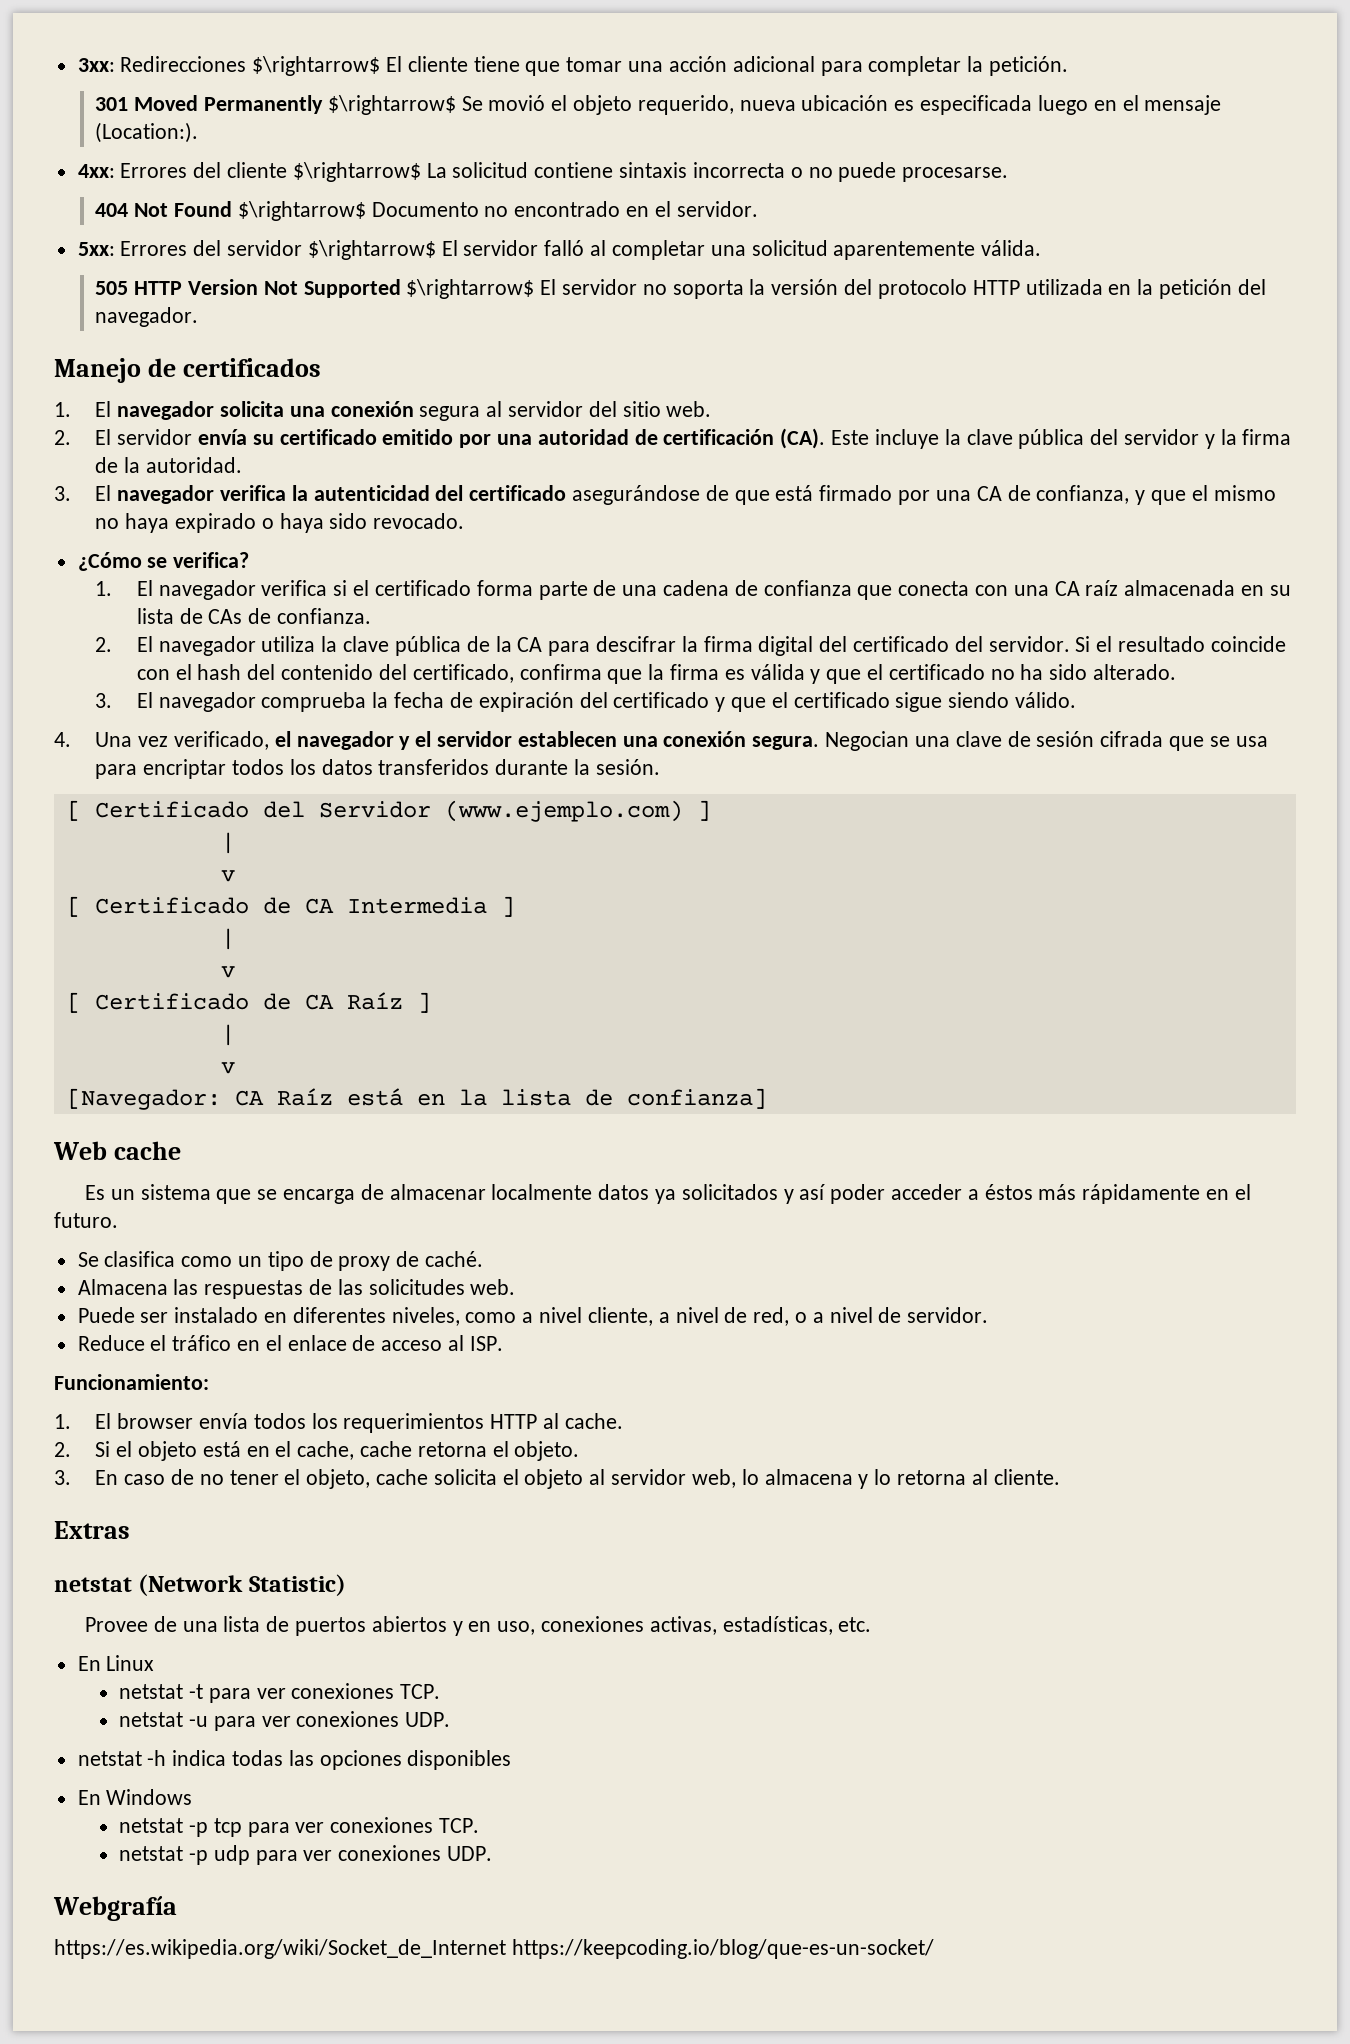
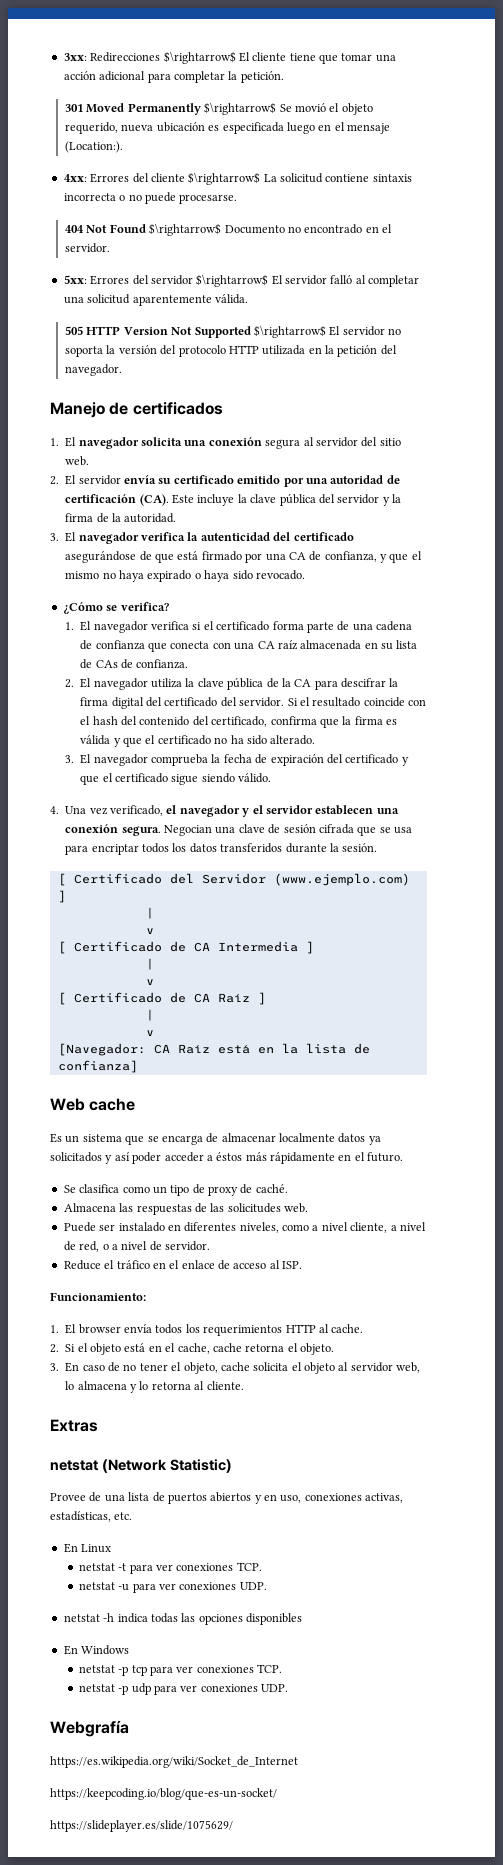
- https://es.wikipedia.org/wiki/Socket_de_Internet https://keepcoding.io/blog/que-es-un-socket/
+ https://es.wikipedia.org/wiki/Socket_de_Internet
+ https://keepcoding.io/blog/que-es-un-socket/
+ https://slideplayer.es/slide/1075629/

